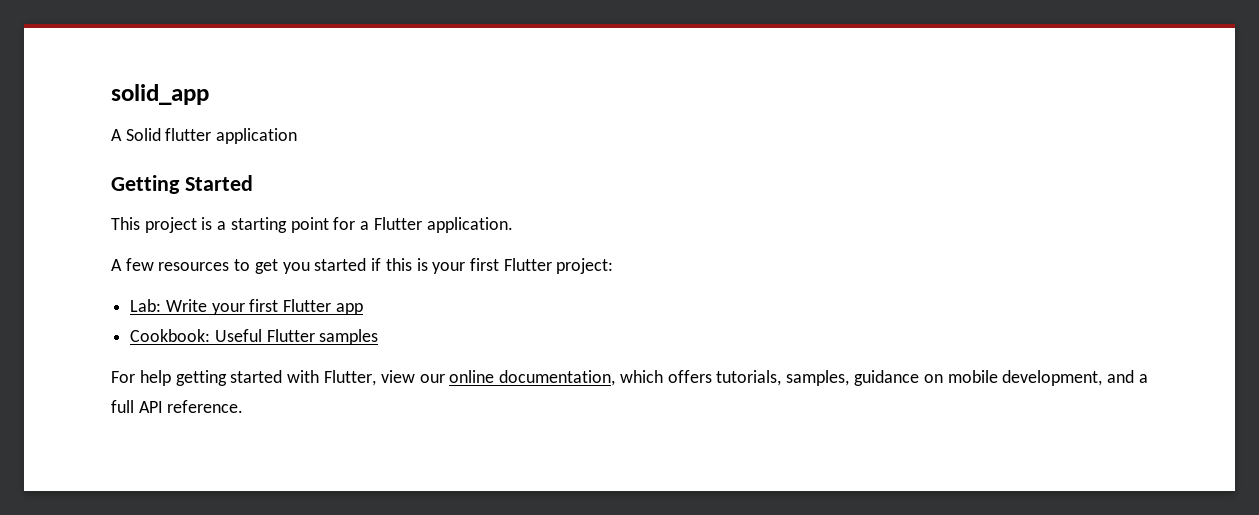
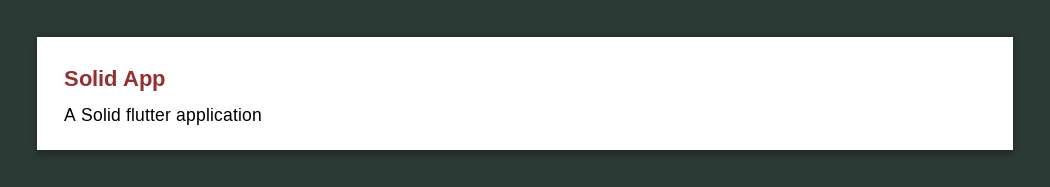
- solid_app
+ Solid App
- Getting Started
- This project is a starting point for a Flutter application.
- A few resources to get you started if this is your first Flutter project:
- Lab: Write your first Flutter app
- Cookbook: Useful Flutter samples
- For help getting started with Flutter, view our online documentation, which offers tutorials, samples, guidance on mobile development, and a full API reference.

